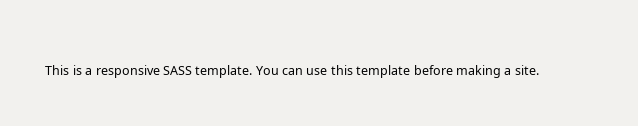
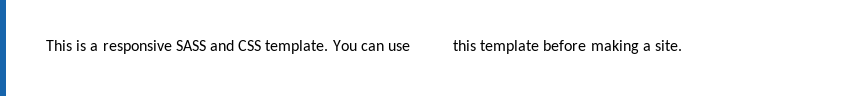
- This is a responsive SASS template.
+ This is a responsive SASS and CSS template.

